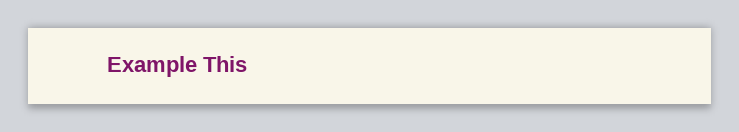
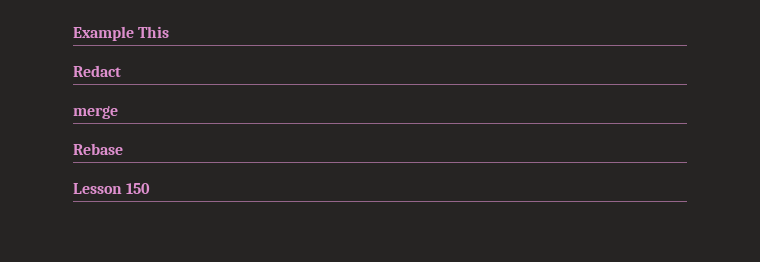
+ Redact
+ merge
+ Rebase
+ Lesson 150

